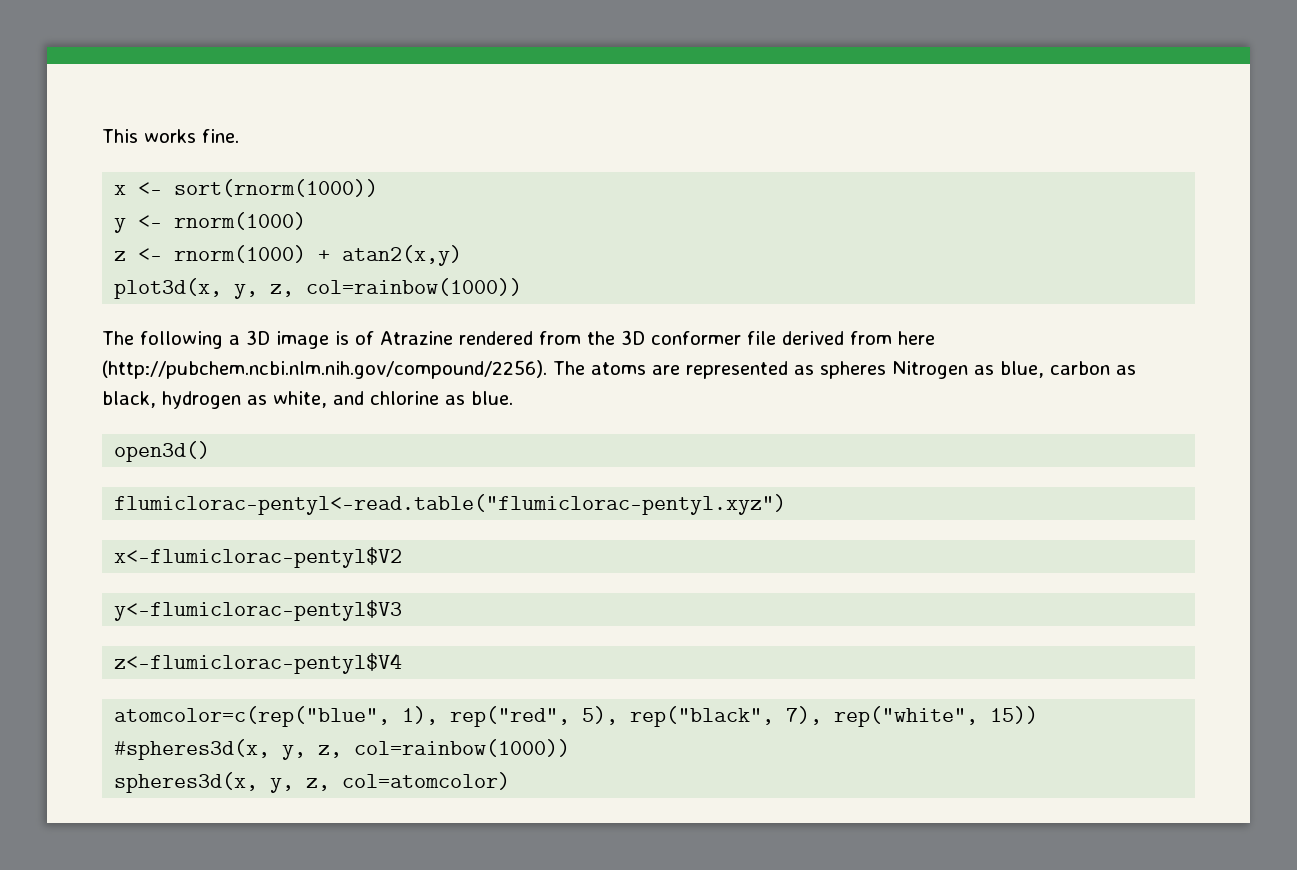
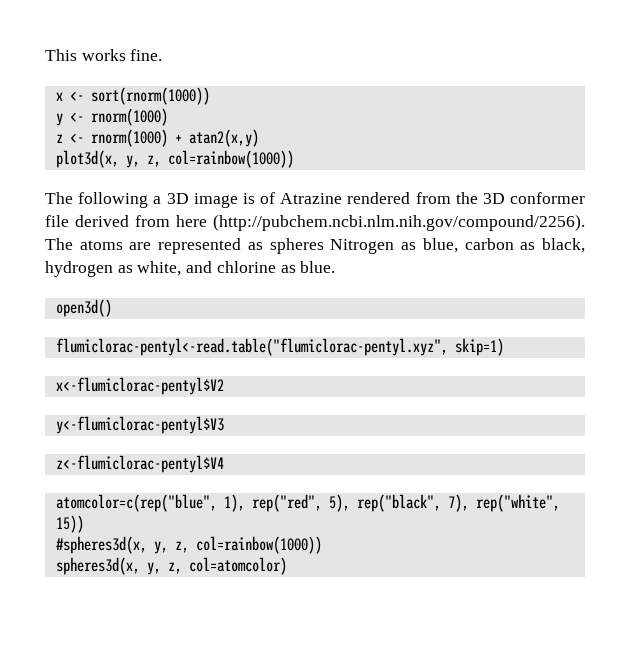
- flumiclorac-pentyl<-read.table("flumiclorac-pentyl.xyz")
+ flumiclorac-pentyl<-read.table("flumiclorac-pentyl.xyz", skip=1)

